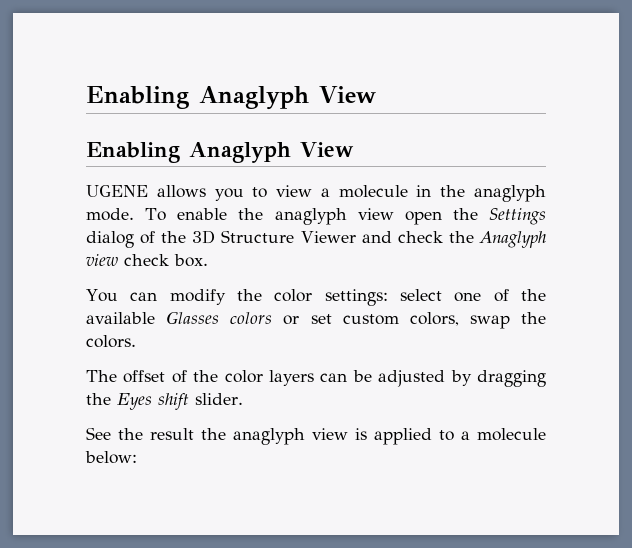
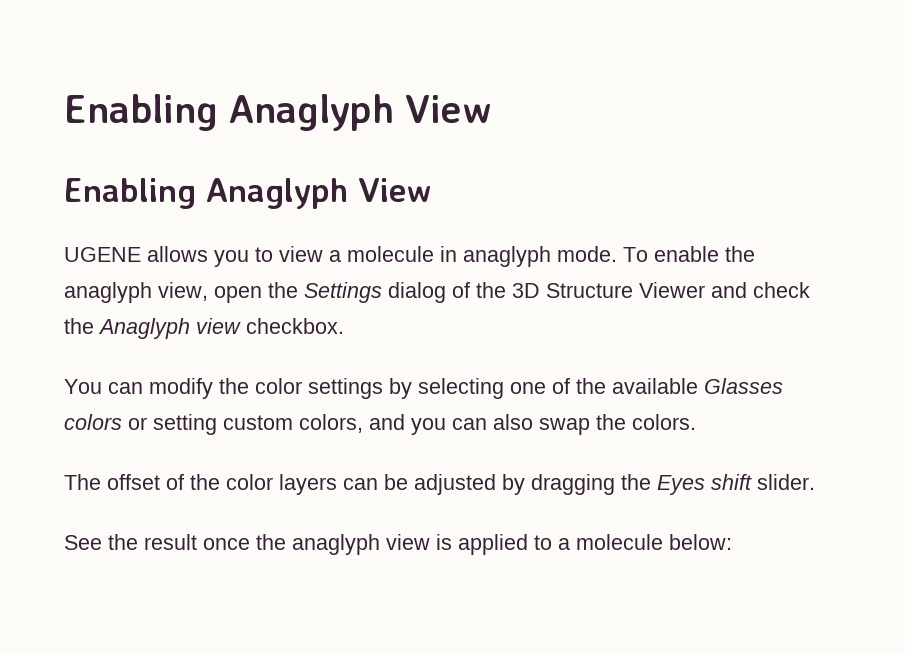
- UGENE allows you to view a molecule in the anaglyph mode.
+ UGENE allows you to view a molecule in anaglyph mode.
- To enable the anaglyph view open the Settings dialog of the 3D Structure Viewer and check the Anaglyph view check box.
+ To enable the anaglyph view, open the Settings dialog of the 3D Structure Viewer and check the Anaglyph view checkbox.
- You can modify the color settings: select one of the available Glasses colors or set custom colors, swap the colors.
+ You can modify the color settings by selecting one of the available Glasses colors or setting custom colors, and you can also swap the colors.
- See the result the anaglyph view is applied to a molecule below:
+ See the result once the anaglyph view is applied to a molecule below:

